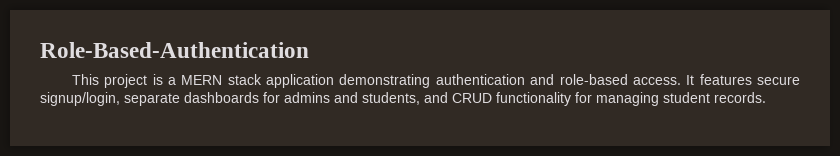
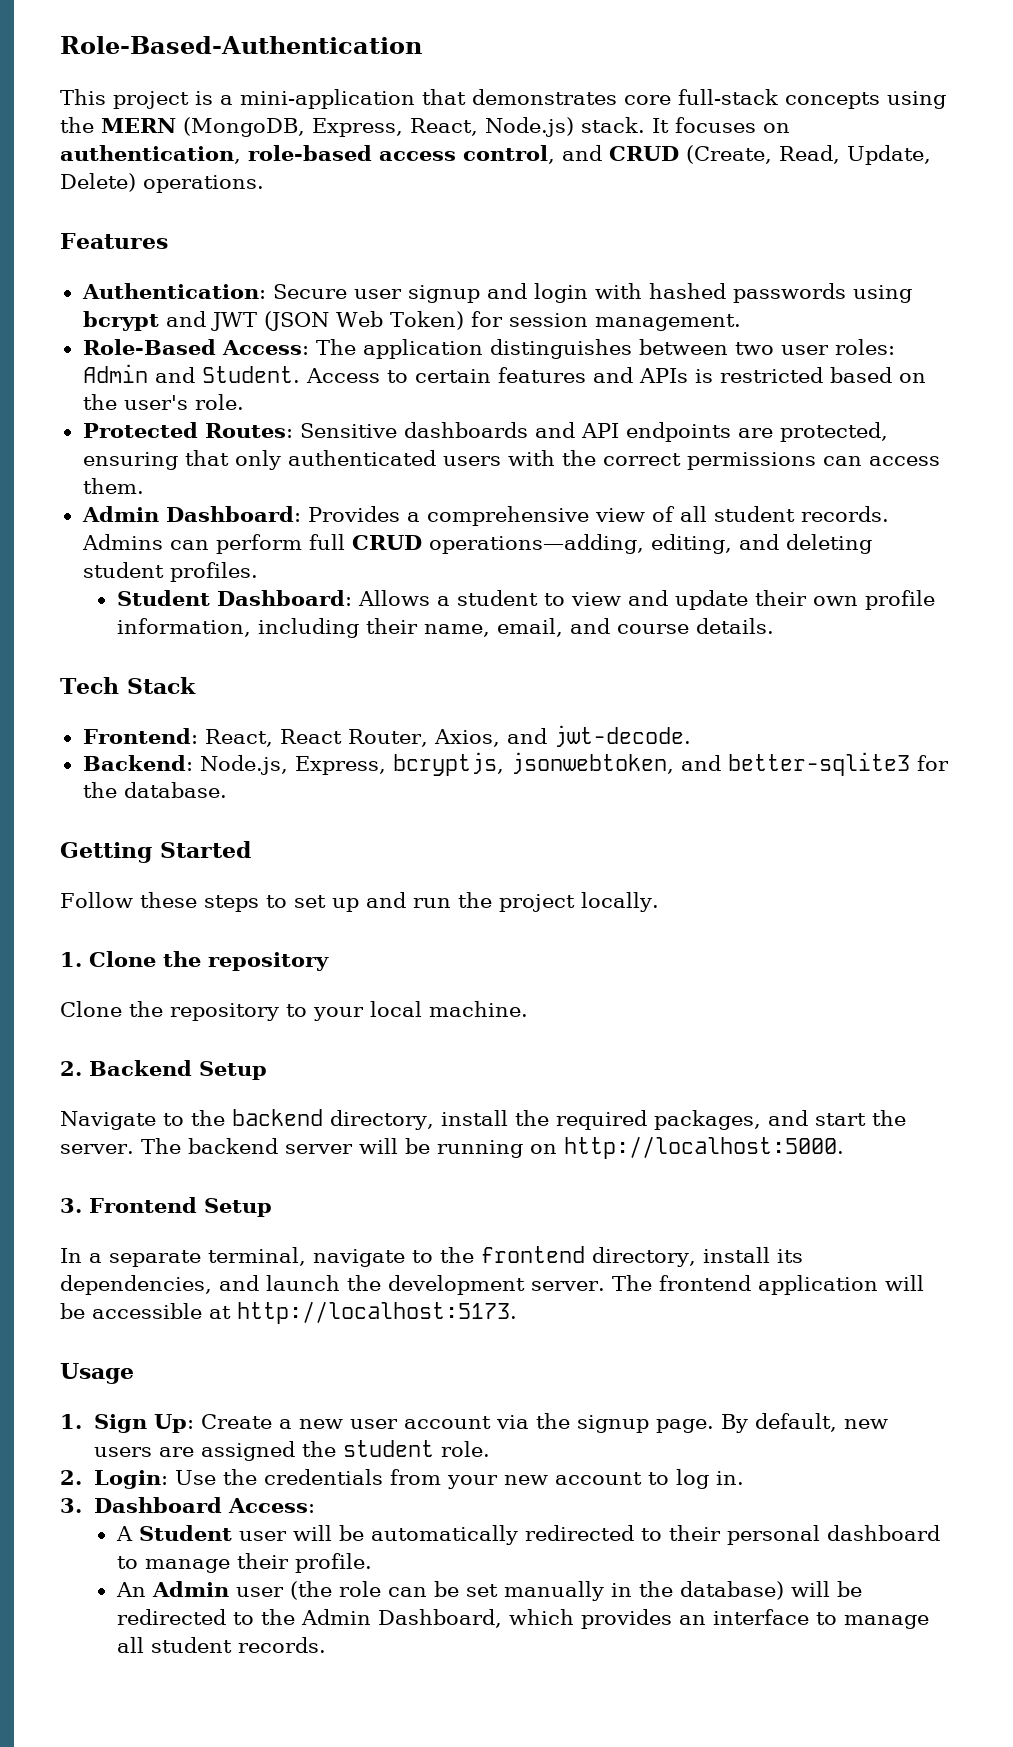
- This project is a MERN stack application demonstrating authentication and role-based access. It features secure signup/login, separate dashboards for admins and students, and CRUD functionality for managing student records.
+ This project is a mini-application that demonstrates core full-stack concepts using the MERN (MongoDB, Express, React, Node.js) stack. It focuses on authentication, role-based access control, and CRUD (Create, Read, Update, Delete) operations.
+ Features
+ Authentication: Secure user signup and login with hashed passwords using bcrypt and JWT (JSON Web Token) for session management.
+ Role-Based Access: The application distinguishes between two user roles: Admin and Student. Access to certain features and APIs is restricted based on the user's role.
+ Protected Routes: Sensitive dashboards and API endpoints are protected, ensuring that only authenticated users with the correct permissions can access them.
+ Admin Dashboard: Provides a comprehensive view of all student records. Admins can perform full CRUD operations—adding, editing, and deleting student profiles.
+ Student Dashboard: Allows a student to view and update their own profile information, including their name, email, and course details.
+ Tech Stack
+ Frontend: React, React Router, Axios, and jwt-decode.
+ Backend: Node.js, Express, bcryptjs, jsonwebtoken, and better-sqlite3 for the database.
+ Getting Started
+ Follow these steps to set up and run the project locally.
+ 1. Clone the repository
+ Clone the repository to your local machine.
+ 2. Backend Setup
+ Navigate to the backend directory, install the required packages, and start the server. The backend server will be running on http://localhost:5000.
+ 3. Frontend Setup
+ In a separate terminal, navigate to the frontend directory, install its dependencies, and launch the development server. The frontend application will be accessible at http://localhost:5173.
+ Usage
+ 1. Sign Up: Create a new user account via the signup page. By default, new users are assigned the student role.
+ 2. Login: Use the credentials from your new account to log in.
+ 3. Dashboard Access:
+ A Student user will be automatically redirected to their personal dashboard to manage their profile.
+ An Admin user (the role can be set manually in the database) will be redirected to the Admin Dashboard, which provides an interface to manage all student records.

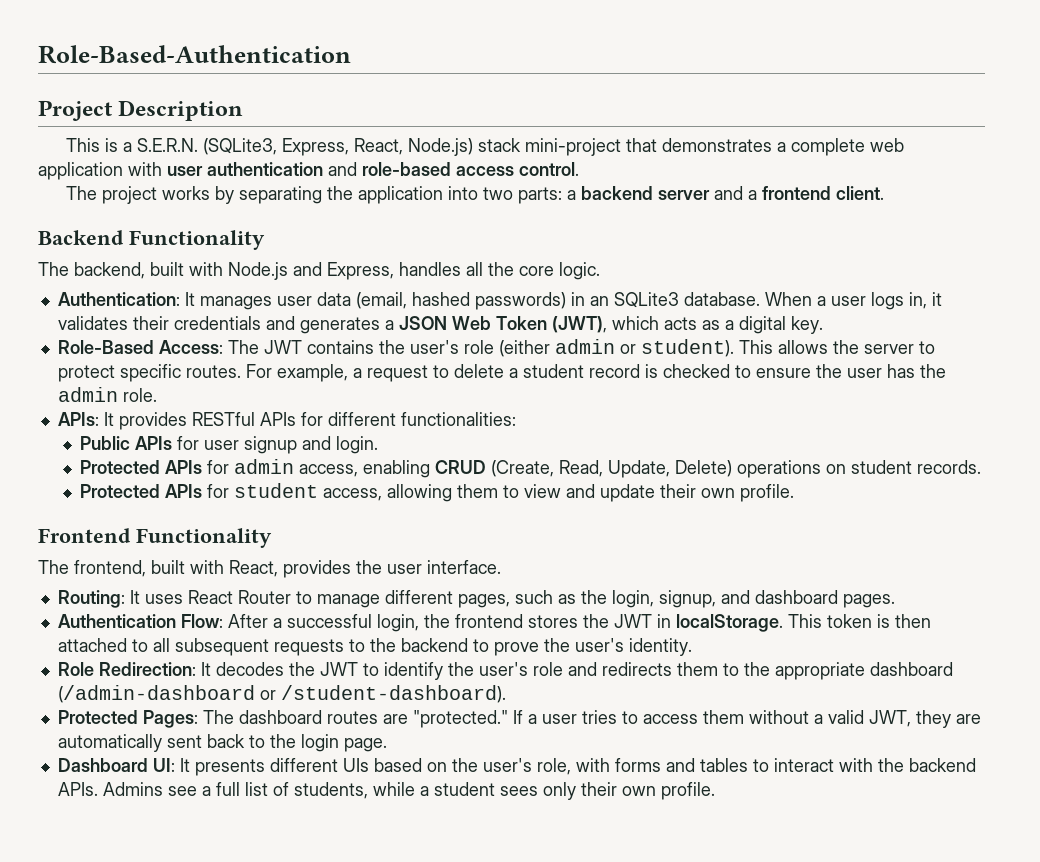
- This project is a mini-application that demonstrates core full-stack concepts using the MERN (MongoDB, Express, React, Node.js) stack. It focuses on authentication, role-based access control, and CRUD (Create, Read, Update, Delete) operations.
- Features
- Authentication: Secure user signup and login with hashed passwords using bcrypt and JWT (JSON Web Token) for session management.
- Role-Based Access: The application distinguishes between two user roles: Admin and Student. Access to certain features and APIs is restricted based on the user's role.
- Protected Routes: Sensitive dashboards and API endpoints are protected, ensuring that only authenticated users with the correct permissions can access them.
- Admin Dashboard: Provides a comprehensive view of all student records. Admins can perform full CRUD operations—adding, editing, and deleting student profiles.
- Student Dashboard: Allows a student to view and update their own profile information, including their name, email, and course details.
- Tech Stack
- Frontend: React, React Router, Axios, and jwt-decode.
- Backend: Node.js, Express, bcryptjs, jsonwebtoken, and better-sqlite3 for the database.
- Getting Started
- Follow these steps to set up and run the project locally.
- 1. Clone the repository
- Clone the repository to your local machine.
- 2. Backend Setup
- Navigate to the backend directory, install the required packages, and start the server. The backend server will be running on http://localhost:5000.
- 3. Frontend Setup
- In a separate terminal, navigate to the frontend directory, install its dependencies, and launch the development server. The frontend application will be accessible at http://localhost:5173.
- Usage
- 1. Sign Up: Create a new user account via the signup page. By default, new users are assigned the student role.
- 2. Login: Use the credentials from your new account to log in.
- 3. Dashboard Access:
- A Student user will be automatically redirected to their personal dashboard to manage their profile.
- An Admin user (the role can be set manually in the database) will be redirected to the Admin Dashboard, which provides an interface to manage all student records.
+ Project Description
+ This is a S.E.R.N. (SQLite3, Express, React, Node.js) stack mini-project that demonstrates a complete web application with user authentication and role-based access control.
+ The project works by separating the application into two parts: a backend server and a frontend client.
+ Backend Functionality
+ The backend, built with Node.js and Express, handles all the core logic.
+ Authentication: It manages user data (email, hashed passwords) in an SQLite3 database. When a user logs in, it validates their credentials and generates a JSON Web Token (JWT), which acts as a digital key.
+ Role-Based Access: The JWT contains the user's role (either admin or student). This allows the server to protect specific routes. For example, a request to delete a student record is checked to ensure the user has the admin role.
+ APIs: It provides RESTful APIs for different functionalities:
+ Public APIs for user signup and login.
+ Protected APIs for admin access, enabling CRUD (Create, Read, Update, Delete) operations on student records.
+ Protected APIs for student access, allowing them to view and update their own profile.
+ Frontend Functionality
+ The frontend, built with React, provides the user interface.
+ Routing: It uses React Router to manage different pages, such as the login, signup, and dashboard pages.
+ Authentication Flow: After a successful login, the frontend stores the JWT in localStorage. This token is then attached to all subsequent requests to the backend to prove the user's identity.
+ Role Redirection: It decodes the JWT to identify the user's role and redirects them to the appropriate dashboard (/admin-dashboard or /student-dashboard).
+ Protected Pages: The dashboard routes are "protected." If a user tries to access them without a valid JWT, they are automatically sent back to the login page.
+ Dashboard UI: It presents different UIs based on the user's role, with forms and tables to interact with the backend APIs. Admins see a full list of students, while a student sees only their own profile.

